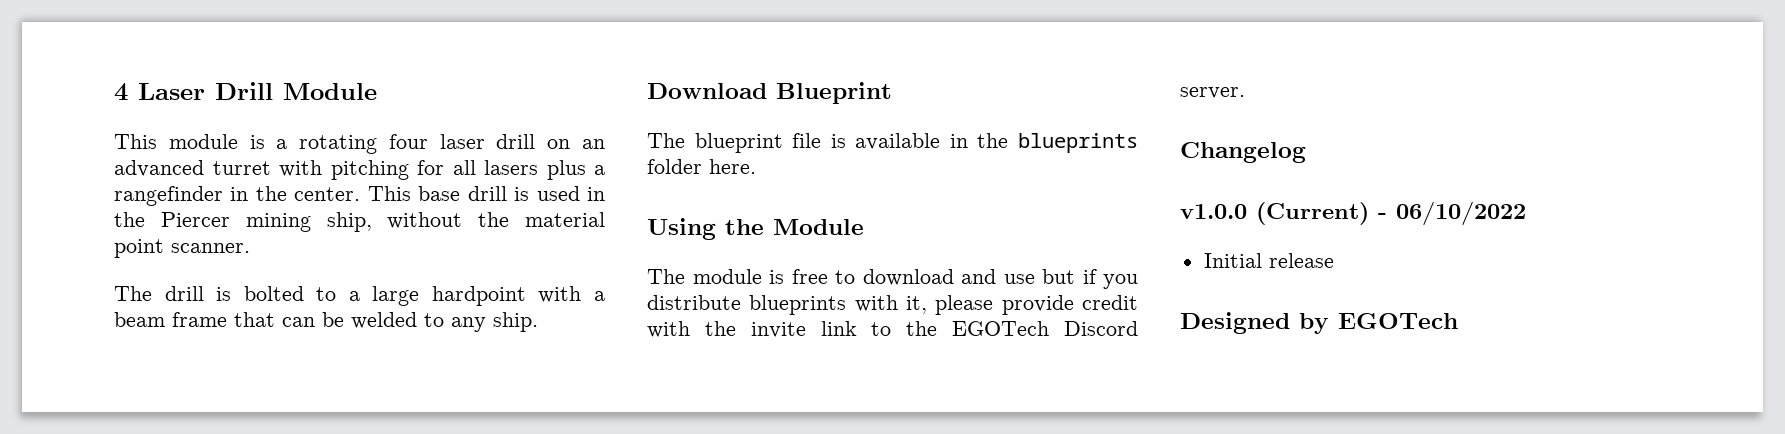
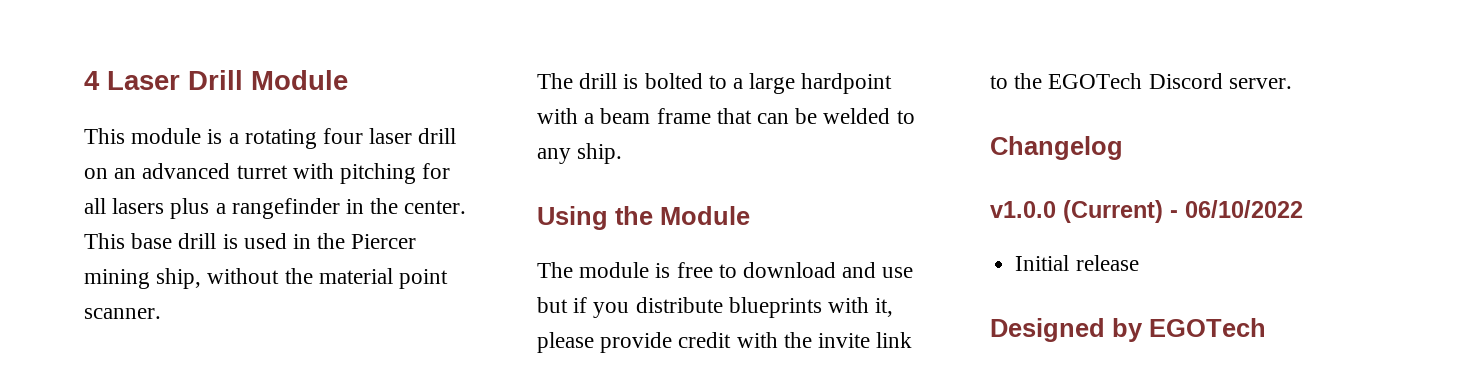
- Download Blueprint
- The blueprint file is available in the blueprints folder here.

